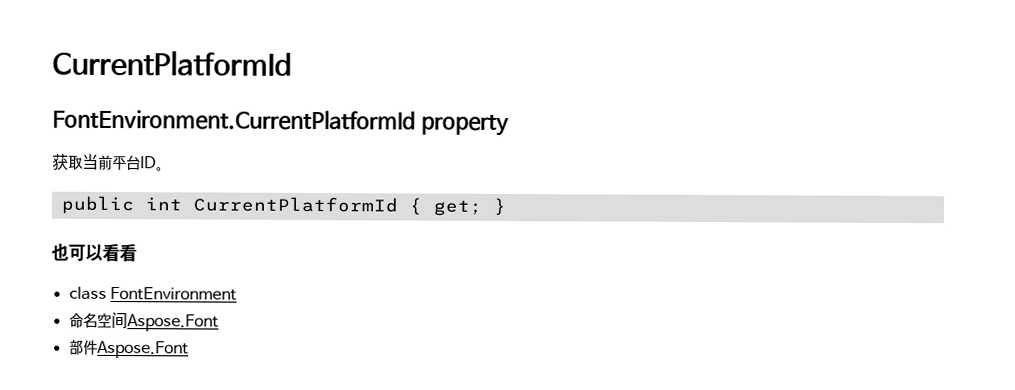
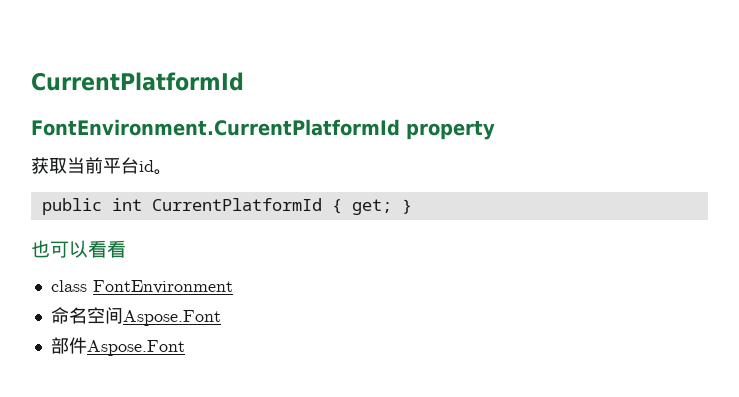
- 获取当前平台ID。
+ 获取当前平台id。

